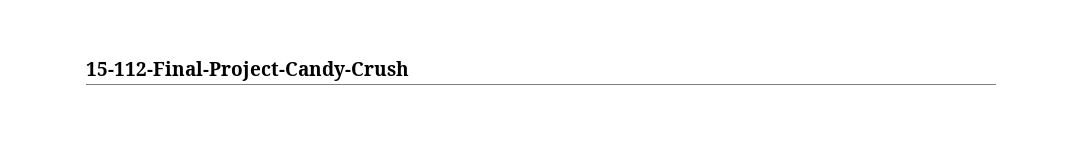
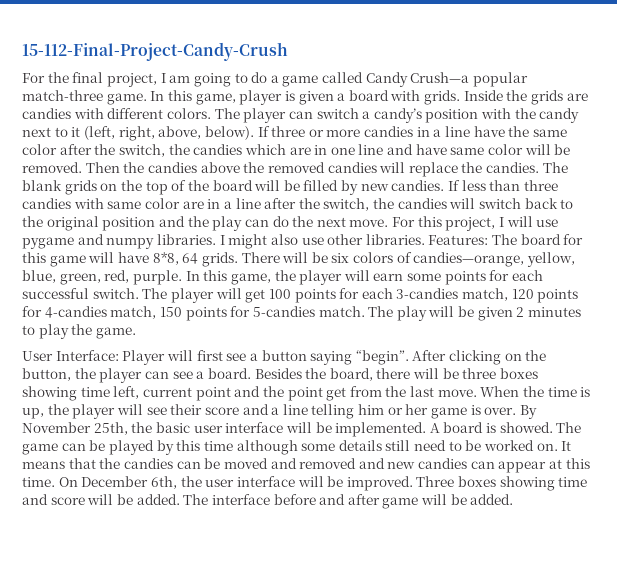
+ For the final project, I am going to do a game called Candy Crush—a popular match-three game. In this game, player is given a board with grids. Inside the grids are candies with different colors. The player can switch a candy’s position with the candy next to it (left, right, above, below). If three or more candies in a line have the same color after the switch, the candies which are in one line and have same color will be removed. Then the candies above the removed candies will replace the candies. The blank grids on the top of the board will be filled by new candies. If less than three candies with same color are in a line after the switch, the candies will switch back to the original position and the play can do the next move. For this project, I will use pygame and numpy libraries. I might also use other libraries. Features: The board for this game will have 8*8, 64 grids. There will be six colors of candies—orange, yellow, blue, green, red, purple. In this game, the player will earn some points for each successful switch. The player will get 100 points for each 3-candies match, 120 points for 4-candies match, 150 points for 5-candies match. The play will be given 2 minutes to play the game.
+ User Interface: Player will first see a button saying “begin”. After clicking on the button, the player can see a board. Besides the board, there will be three boxes showing time left, current point and the point get from the last move. When the time is up, the player will see their score and a line telling him or her game is over. By November 25th, the basic user interface will be implemented. A board is showed. The game can be played by this time although some details still need to be worked on. It means that the candies can be moved and removed and new candies can appear at this time. On December 6th, the user interface will be improved. Three boxes showing time and score will be added. The interface before and after game will be added.

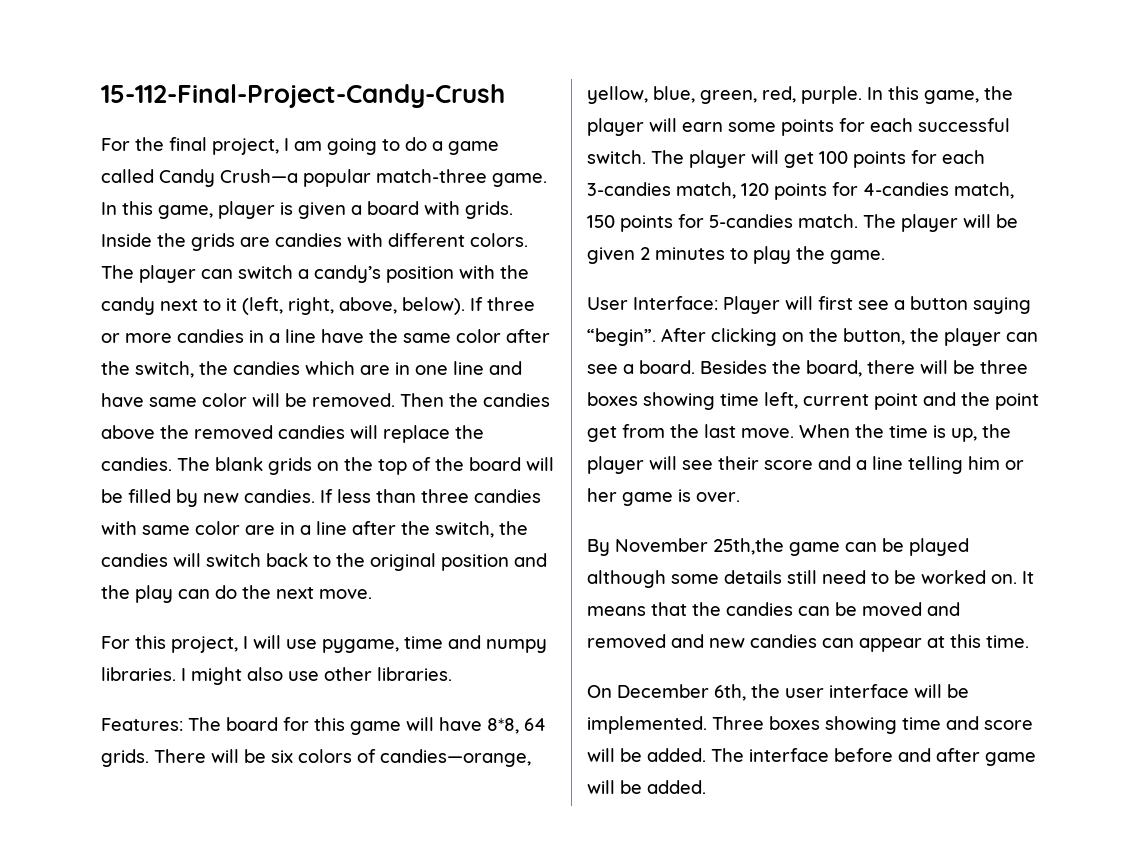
- If less than three candies with same color are in a line after the switch, the candies will switch back to the original position and the play can do the next move. For this project, I will use pygame and numpy libraries.
+ If less than three candies with same color are in a line after the switch, the candies will switch back to the original position and the play can do the next move.
+ For this project, I will use pygame, time and numpy libraries.
- I might also use other libraries. Features: The board for this game will have 8*8, 64 grids.
+ I might also use other libraries.
+ Features: The board for this game will have 8*8, 64 grids.
- The play will be given 2 minutes to play the game.
+ The player will be given 2 minutes to play the game.
- When the time is up, the player will see their score and a line telling him or her game is over. By November 25th, the basic user interface will be implemented. A board is showed. The game can be played by this time although some details still need to be worked on.
+ When the time is up, the player will see their score and a line telling him or her game is over.
+ By November 25th,the game can be played although some details still need to be worked on.
- It means that the candies can be moved and removed and new candies can appear at this time. On December 6th, the user interface will be improved.
+ It means that the candies can be moved and removed and new candies can appear at this time.
+ On December 6th, the user interface will be implemented.

